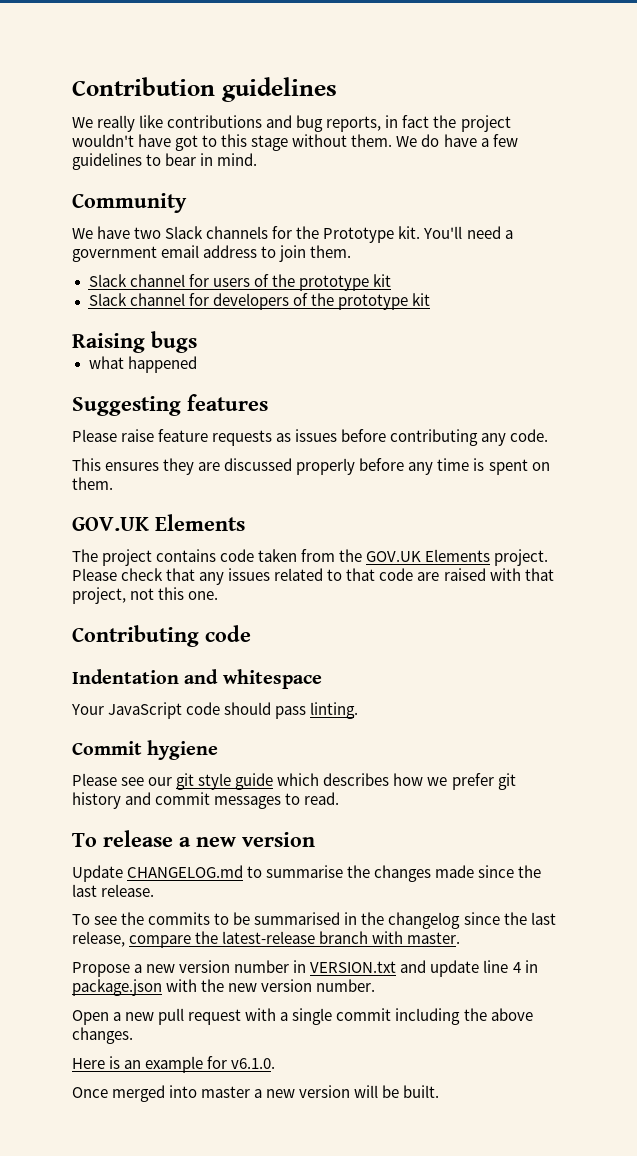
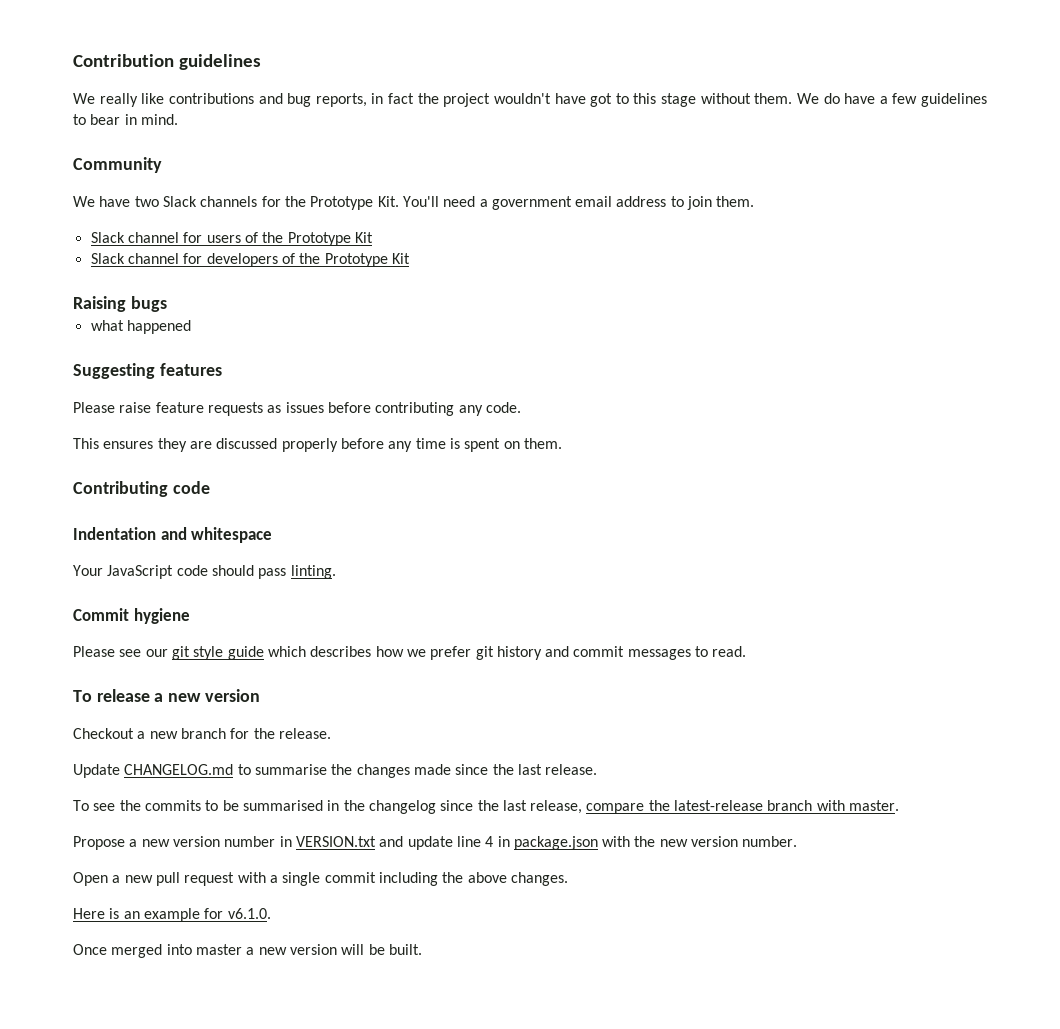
- We have two Slack channels for the Prototype kit. You'll need a government email address to join them.
+ We have two Slack channels for the Prototype Kit. You'll need a government email address to join them.
- Slack channel for users of the prototype kit
+ Slack channel for users of the Prototype Kit
- Slack channel for developers of the prototype kit
+ Slack channel for developers of the Prototype Kit
  This ensures they are discussed properly before any time is spent on them.
- GOV.UK Elements
- The project contains code taken from the GOV.UK Elements project. Please check that any issues related to that code are raised with that project, not this one.
+ Checkout a new branch for the release.

